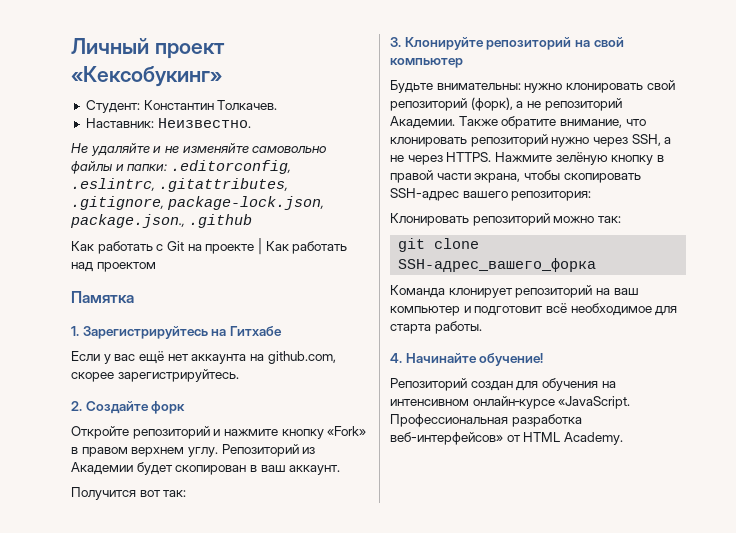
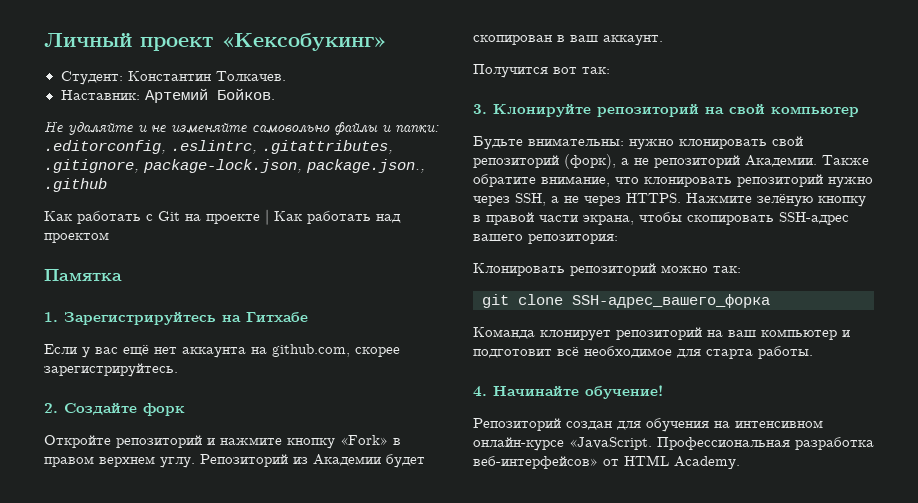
- Наставник: Неизвестно.
+ Наставник: Артемий Бойков.

